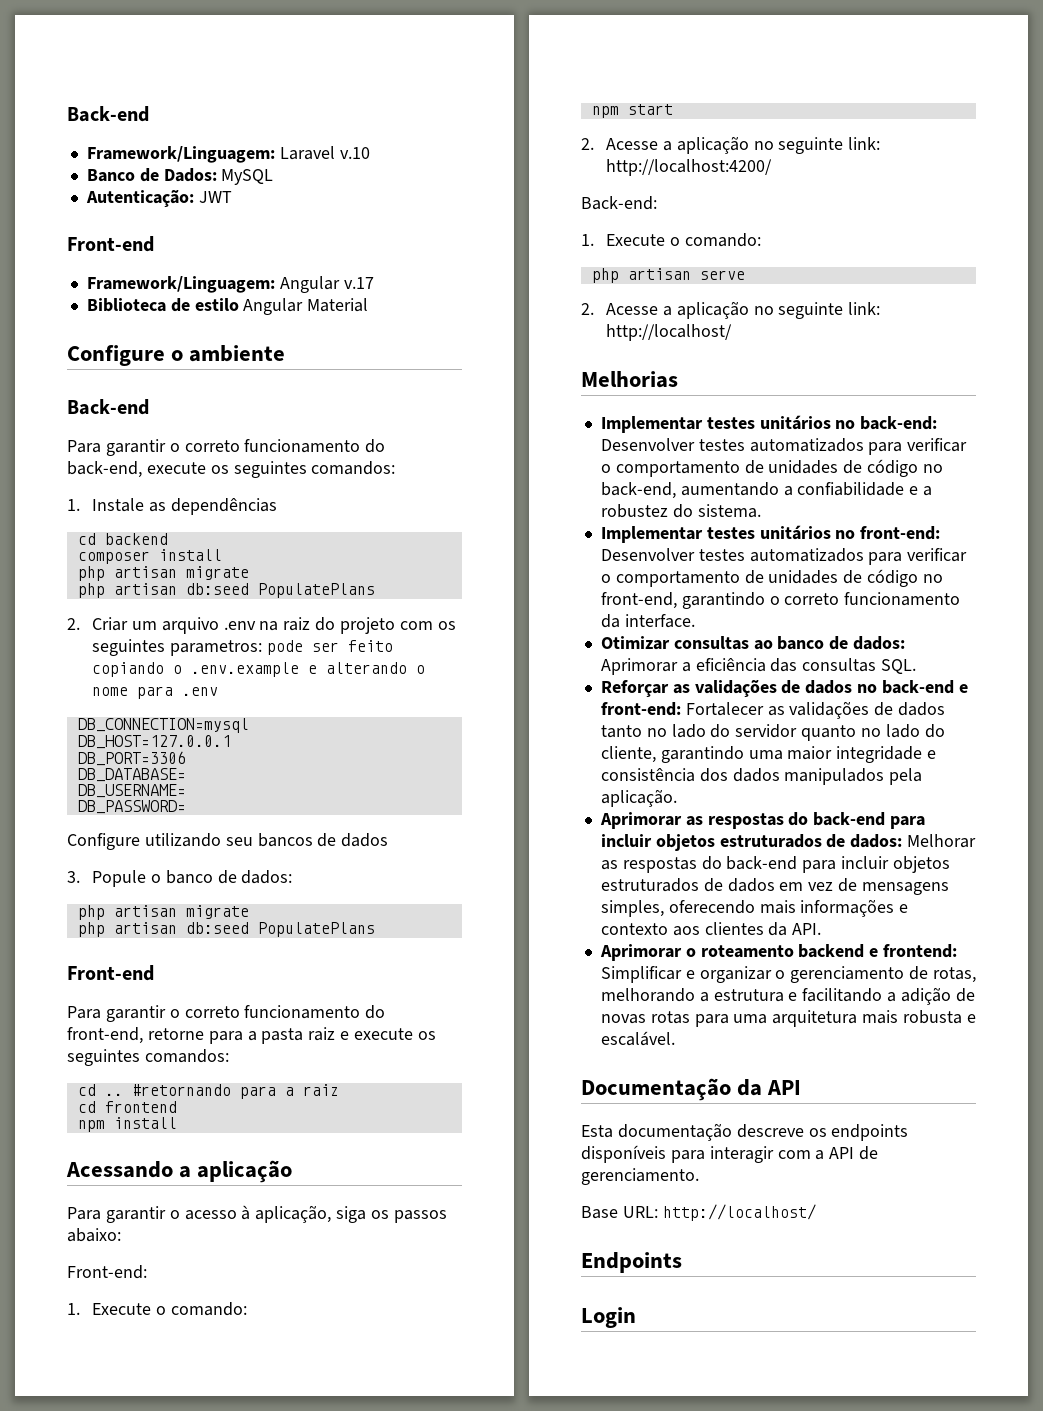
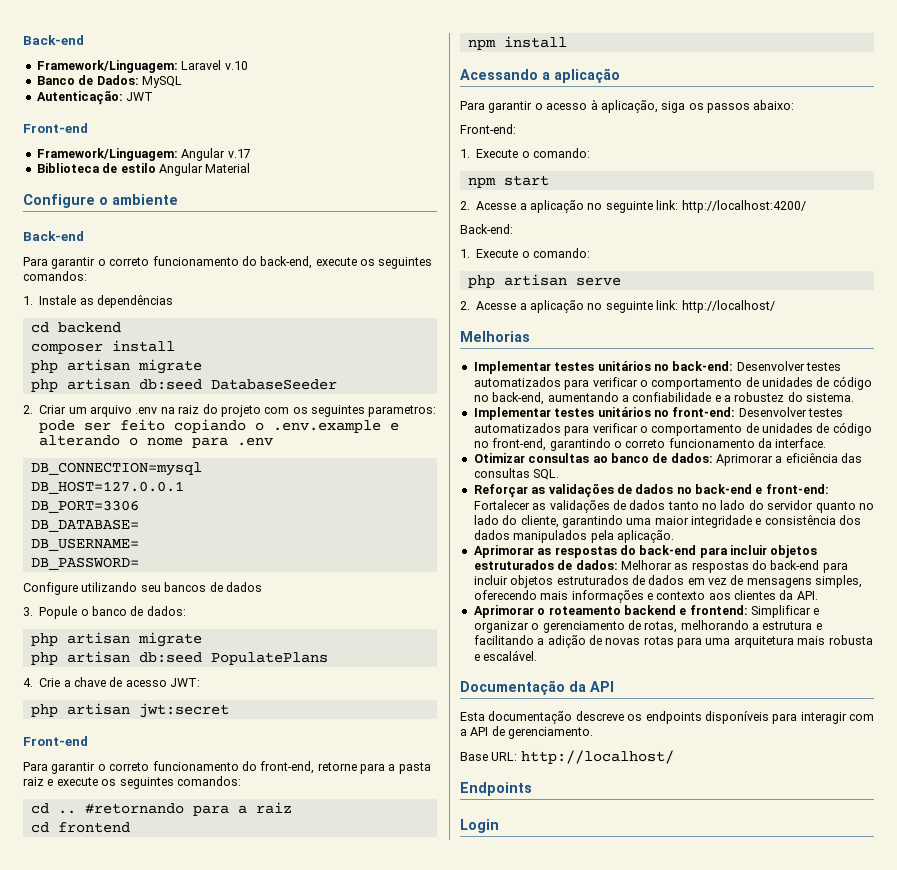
  composer install
  php artisan migrate
- php artisan db:seed PopulatePlans
+ php artisan db:seed DatabaseSeeder
+ 4. Crie a chave de acesso JWT:
+ php artisan jwt:secret

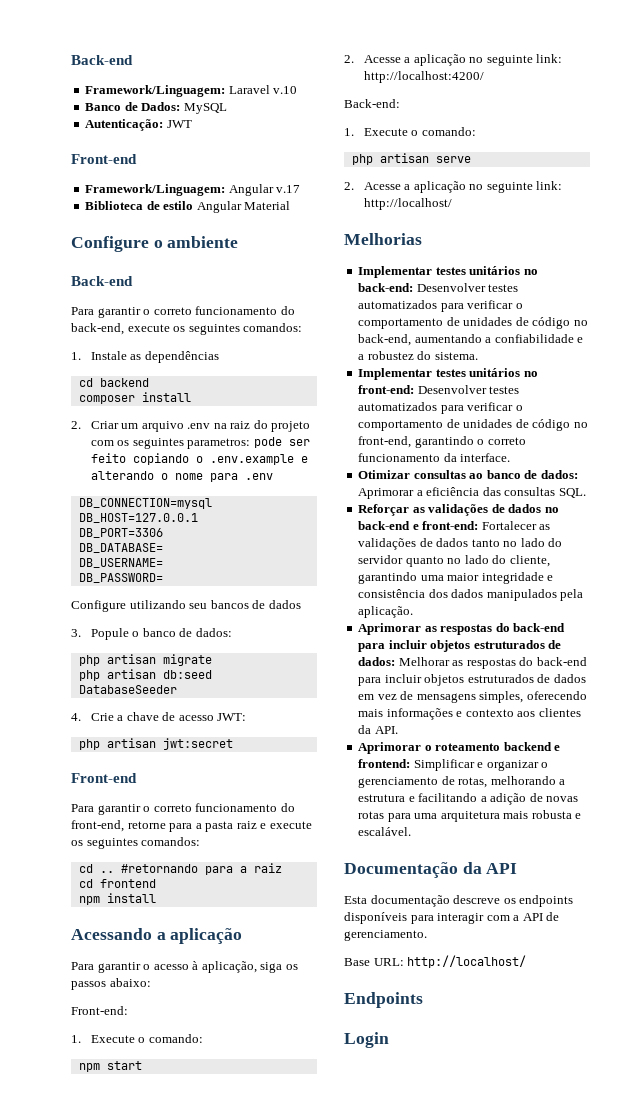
  composer install
- php artisan migrate
- php artisan db:seed DatabaseSeeder
- php artisan db:seed PopulatePlans
+ php artisan db:seed DatabaseSeeder

